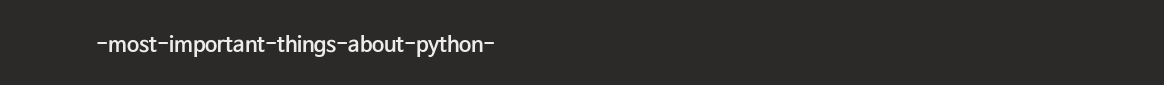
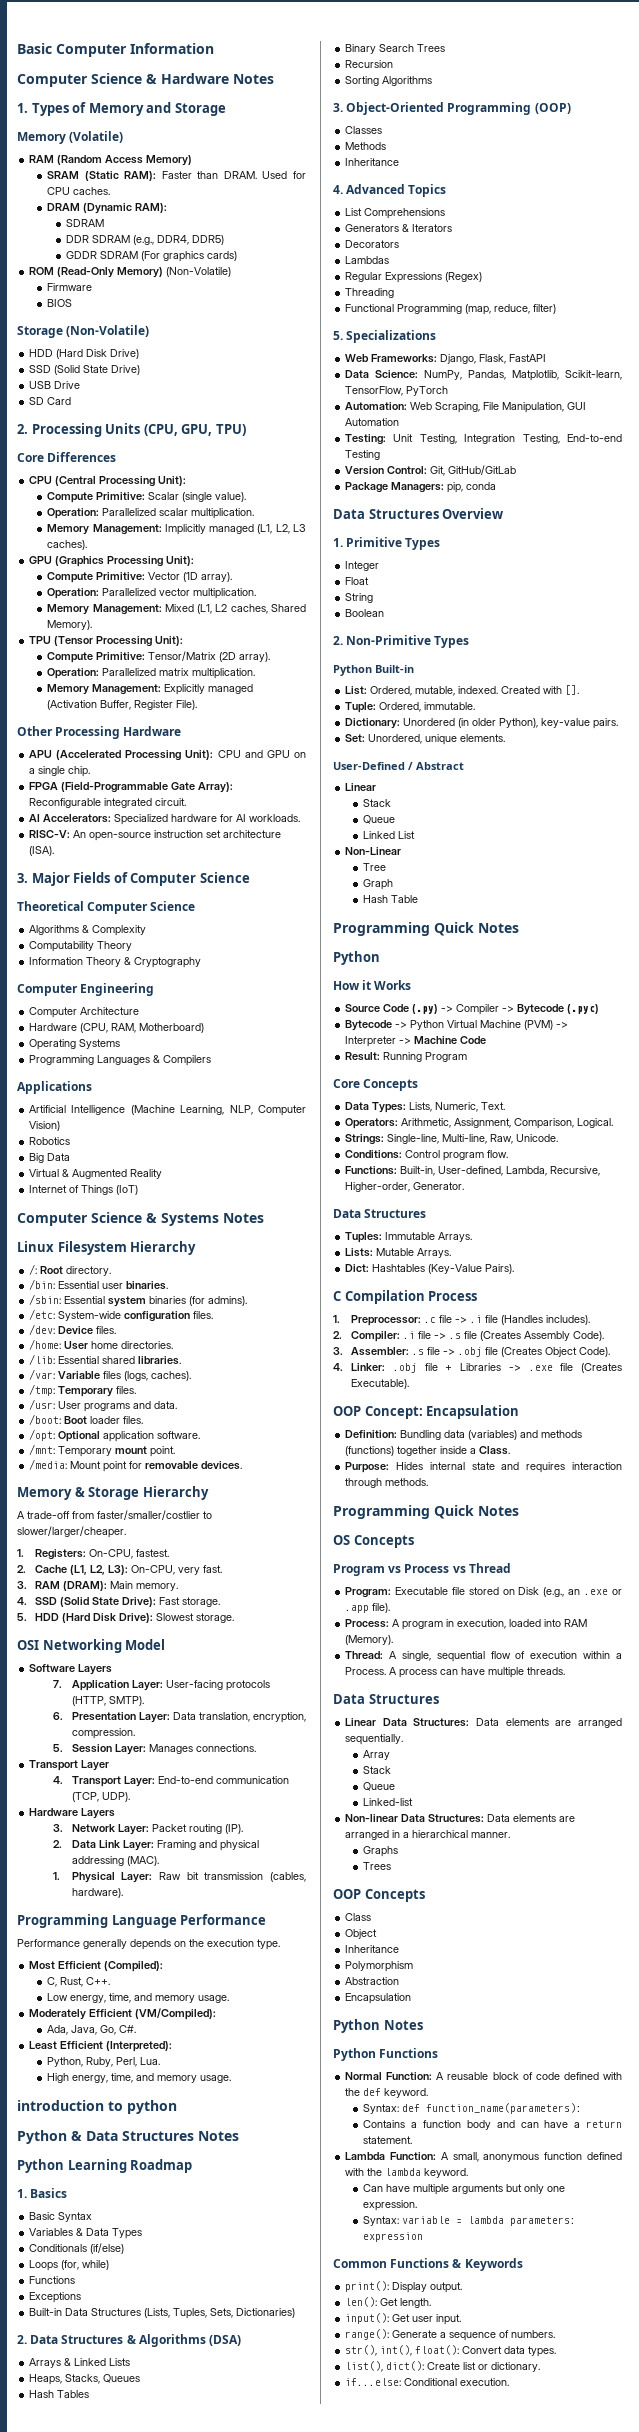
- -most-important-things-about-python-
+ Basic Computer Information
+ Computer Science & Hardware Notes
+ 1. Types of Memory and Storage
+ Memory (Volatile)
+ RAM (Random Access Memory)
+ SRAM (Static RAM): Faster than DRAM. Used for CPU caches.
+ DRAM (Dynamic RAM):
+ SDRAM
+ DDR SDRAM (e.g., DDR4, DDR5)
+ GDDR SDRAM (For graphics cards)
+ ROM (Read-Only Memory) (Non-Volatile)
+ Firmware
+ BIOS
+ Storage (Non-Volatile)
+ HDD (Hard Disk Drive)
+ SSD (Solid State Drive)
+ USB Drive
+ SD Card
+ 2. Processing Units (CPU, GPU, TPU)
+ Core Differences
+ CPU (Central Processing Unit):
+ Compute Primitive: Scalar (single value).
+ Operation: Parallelized scalar multiplication.
+ Memory Management: Implicitly managed (L1, L2, L3 caches).
+ GPU (Graphics Processing Unit):
+ Compute Primitive: Vector (1D array).
+ Operation: Parallelized vector multiplication.
+ Memory Management: Mixed (L1, L2 caches, Shared Memory).
+ TPU (Tensor Processing Unit):
+ Compute Primitive: Tensor/Matrix (2D array).
+ Operation: Parallelized matrix multiplication.
+ Memory Management: Explicitly managed (Activation Buffer, Register File).
+ Other Processing Hardware
+ APU (Accelerated Processing Unit): CPU and GPU on a single chip.
+ FPGA (Field-Programmable Gate Array): Reconfigurable integrated circuit.
+ AI Accelerators: Specialized hardware for AI workloads.
+ RISC-V: An open-source instruction set architecture (ISA).
+ 3. Major Fields of Computer Science
+ Theoretical Computer Science
+ Algorithms & Complexity
+ Computability Theory
+ Information Theory & Cryptography
+ Computer Engineering
+ Computer Architecture
+ Hardware (CPU, RAM, Motherboard)
+ Operating Systems
+ Programming Languages & Compilers
+ Applications
+ Artificial Intelligence (Machine Learning, NLP, Computer Vision)
+ Robotics
+ Big Data
+ Virtual & Augmented Reality
+ Internet of Things (IoT)
+ Computer Science & Systems Notes
+ Linux Filesystem Hierarchy
+ /: Root directory.
+ /bin: Essential user binaries.
+ /sbin: Essential system binaries (for admins).
+ /etc: System-wide configuration files.
+ /dev: Device files.
+ /home: User home directories.
+ /lib: Essential shared libraries.
+ /var: Variable files (logs, caches).
+ /tmp: Temporary files.
+ /usr: User programs and data.
+ /boot: Boot loader files.
+ /opt: Optional application software.
+ /mnt: Temporary mount point.
+ /media: Mount point for removable devices.
+ Memory & Storage Hierarchy
+ A trade-off from faster/smaller/costlier to slower/larger/cheaper.
+ 1. Registers: On-CPU, fastest.
+ 2. Cache (L1, L2, L3): On-CPU, very fast.
+ 3. RAM (DRAM): Main memory.
+ 4. SSD (Solid State Drive): Fast storage.
+ 5. HDD (Hard Disk Drive): Slowest storage.
+ OSI Networking Model
+ Software Layers
+ 7. Application Layer: User-facing protocols (HTTP, SMTP).
+ 6. Presentation Layer: Data translation, encryption, compression.
+ 5. Session Layer: Manages connections.
+ Transport Layer
+ 4. Transport Layer: End-to-end communication (TCP, UDP).
+ Hardware Layers
+ 3. Network Layer: Packet routing (IP).
+ 2. Data Link Layer: Framing and physical addressing (MAC).
+ 1. Physical Layer: Raw bit transmission (cables, hardware).
+ Programming Language Performance
+ Performance generally depends on the execution type.
+ Most Efficient (Compiled):
+ C, Rust, C++.
+ Low energy, time, and memory usage.
+ Moderately Efficient (VM/Compiled):
+ Ada, Java, Go, C#.
+ Least Efficient (Interpreted):
+ Python, Ruby, Perl, Lua.
+ High energy, time, and memory usage.
+ introduction to python
+ Python & Data Structures Notes
+ Python Learning Roadmap
+ 1. Basics
+ Basic Syntax
+ Variables & Data Types
+ Conditionals (if/else)
+ Loops (for, while)
+ Functions
+ Exceptions
+ Built-in Data Structures (Lists, Tuples, Sets, Dictionaries)
+ 2. Data Structures & Algorithms (DSA)
+ Arrays & Linked Lists
+ Heaps, Stacks, Queues
+ Hash Tables
+ Binary Search Trees
+ Recursion
+ Sorting Algorithms
+ 3. Object-Oriented Programming (OOP)
+ Classes
+ Methods
+ Inheritance
+ 4. Advanced Topics
+ List Comprehensions
+ Generators & Iterators
+ Decorators
+ Lambdas
+ Regular Expressions (Regex)
+ Threading
+ Functional Programming (map, reduce, filter)
+ 5. Specializations
+ Web Frameworks: Django, Flask, FastAPI
+ Data Science: NumPy, Pandas, Matplotlib, Scikit-learn, TensorFlow, PyTorch
+ Automation: Web Scraping, File Manipulation, GUI Automation
+ Testing: Unit Testing, Integration Testing, End-to-end Testing
+ Version Control: Git, GitHub/GitLab
+ Package Managers: pip, conda
+ Data Structures Overview
+ 1. Primitive Types
+ Integer
+ Float
+ String
+ Boolean
+ 2. Non-Primitive Types
+ Python Built-in
+ List: Ordered, mutable, indexed. Created with [].
+ Tuple: Ordered, immutable.
+ Dictionary: Unordered (in older Python), key-value pairs.
+ Set: Unordered, unique elements.
+ User-Defined / Abstract
+ Linear
+ Stack
+ Queue
+ Linked List
+ Non-Linear
+ Tree
+ Graph
+ Hash Table
+ Programming Quick Notes
+ Python
+ How it Works
+ Source Code (.py) -> Compiler -> Bytecode (.pyc)
+ Bytecode -> Python Virtual Machine (PVM) -> Interpreter -> Machine Code
+ Result: Running Program
+ Core Concepts
+ Data Types: Lists, Numeric, Text.
+ Operators: Arithmetic, Assignment, Comparison, Logical.
+ Strings: Single-line, Multi-line, Raw, Unicode.
+ Conditions: Control program flow.
+ Functions: Built-in, User-defined, Lambda, Recursive, Higher-order, Generator.
+ Data Structures
+ Tuples: Immutable Arrays.
+ Lists: Mutable Arrays.
+ Dict: Hashtables (Key-Value Pairs).
+ C Compilation Process
+ 1. Preprocessor: .c file -> .i file (Handles includes).
+ 2. Compiler: .i file -> .s file (Creates Assembly Code).
+ 3. Assembler: .s file -> .obj file (Creates Object Code).
+ 4. Linker: .obj file + Libraries -> .exe file (Creates Executable).
+ OOP Concept: Encapsulation
+ Definition: Bundling data (variables) and methods (functions) together inside a Class.
+ Purpose: Hides internal state and requires interaction through methods.
+ Programming Quick Notes
+ OS Concepts
+ Program vs Process vs Thread
+ Program: Executable file stored on Disk (e.g., an .exe or .app file).
+ Process: A program in execution, loaded into RAM (Memory).
+ Thread: A single, sequential flow of execution within a Process. A process can have multiple threads.
+ Data Structures
+ Linear Data Structures: Data elements are arranged sequentially.
+ Array
+ Stack
+ Queue
+ Linked-list
+ Non-linear Data Structures: Data elements are arranged in a hierarchical manner.
+ Graphs
+ Trees
+ OOP Concepts
+ Class
+ Object
+ Inheritance
+ Polymorphism
+ Abstraction
+ Encapsulation
+ Python Notes
+ Python Functions
+ Normal Function: A reusable block of code defined with the def keyword.
+ Syntax: def function_name(parameters):
+ Contains a function body and can have a return statement.
+ Lambda Function: A small, anonymous function defined with the lambda keyword.
+ Can have multiple arguments but only one expression.
+ Syntax: variable = lambda parameters: expression
+ Common Functions & Keywords
+ print(): Display output.
+ len(): Get length.
+ input(): Get user input.
+ range(): Generate a sequence of numbers.
+ str(), int(), float(): Convert data types.
+ list(), dict(): Create list or dictionary.
+ if...else: Conditional execution.

